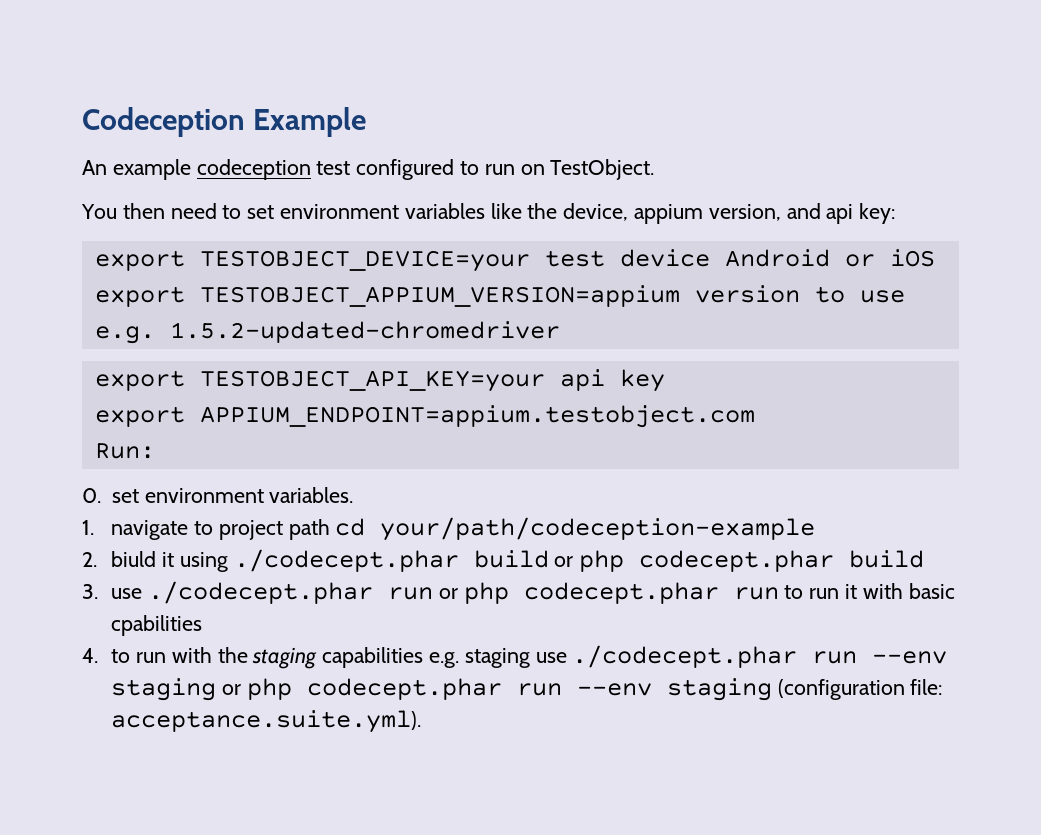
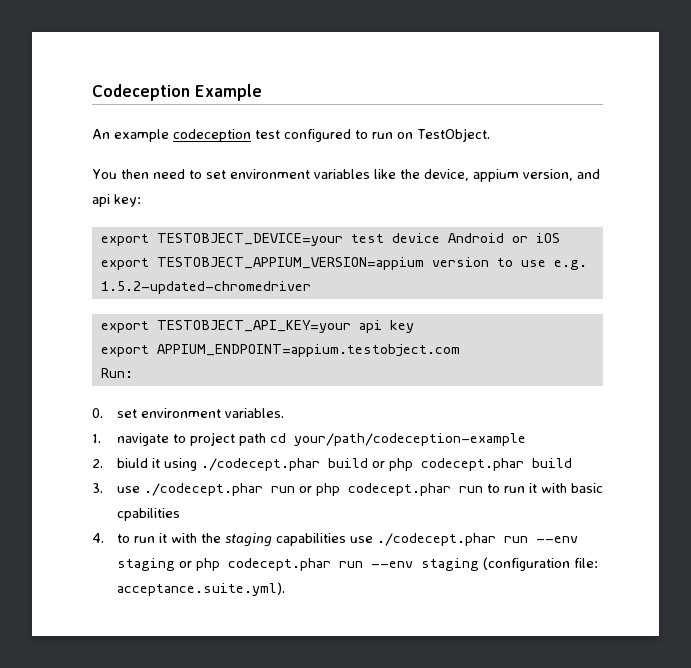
- 4. to run with the staging capabilities e.g. staging use ./codecept.phar run --env staging or php codecept.phar run --env staging (configuration file: acceptance.suite.yml).
+ 4. to run it with the staging capabilities use ./codecept.phar run --env staging or php codecept.phar run --env staging (configuration file: acceptance.suite.yml).

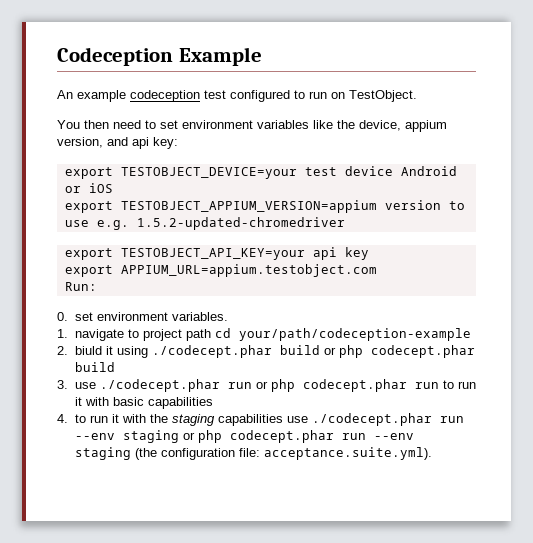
- export APPIUM_ENDPOINT=appium.testobject.com
+ export APPIUM_URL=appium.testobject.com
- 3. use ./codecept.phar run or php codecept.phar run to run it with basic cpabilities
+ 3. use ./codecept.phar run or php codecept.phar run to run it with basic capabilities
- 4. to run it with the staging capabilities use ./codecept.phar run --env staging or php codecept.phar run --env staging (configuration file: acceptance.suite.yml).
+ 4. to run it with the staging capabilities use ./codecept.phar run --env staging or php codecept.phar run --env staging (the configuration file: acceptance.suite.yml).

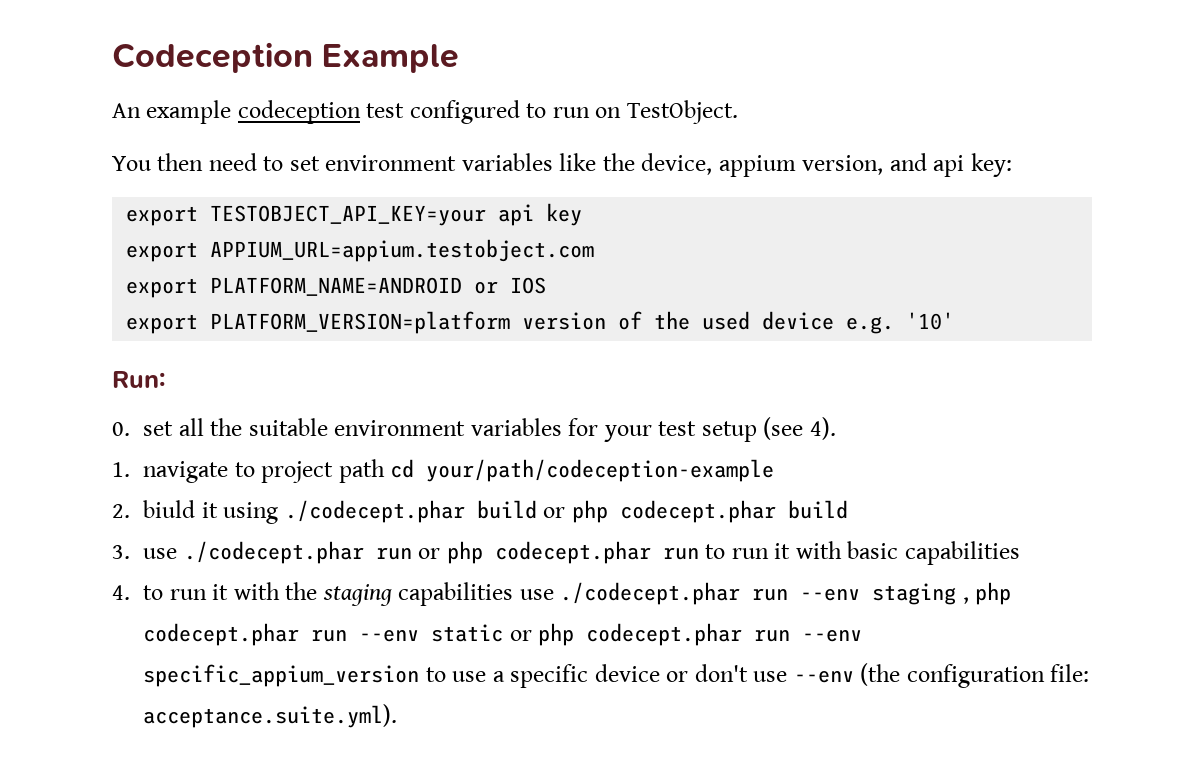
- export TESTOBJECT_DEVICE=your test device Android or iOS
- export TESTOBJECT_APPIUM_VERSION=appium version to use e.g. 1.5.2-updated-chromedriver
+ export PLATFORM_NAME=ANDROID or IOS
+ export PLATFORM_VERSION=platform version of the used device e.g. '10'
  Run:
- 0. set environment variables.
+ 0. set all the suitable environment variables for your test setup (see 4).
- 4. to run it with the staging capabilities use ./codecept.phar run --env staging or php codecept.phar run --env staging (the configuration file: acceptance.suite.yml).
+ 4. to run it with the staging capabilities use ./codecept.phar run --env staging , php codecept.phar run --env static or php codecept.phar run --env specific_appium_version to use a specific device or don't use --env (the configuration file: acceptance.suite.yml).

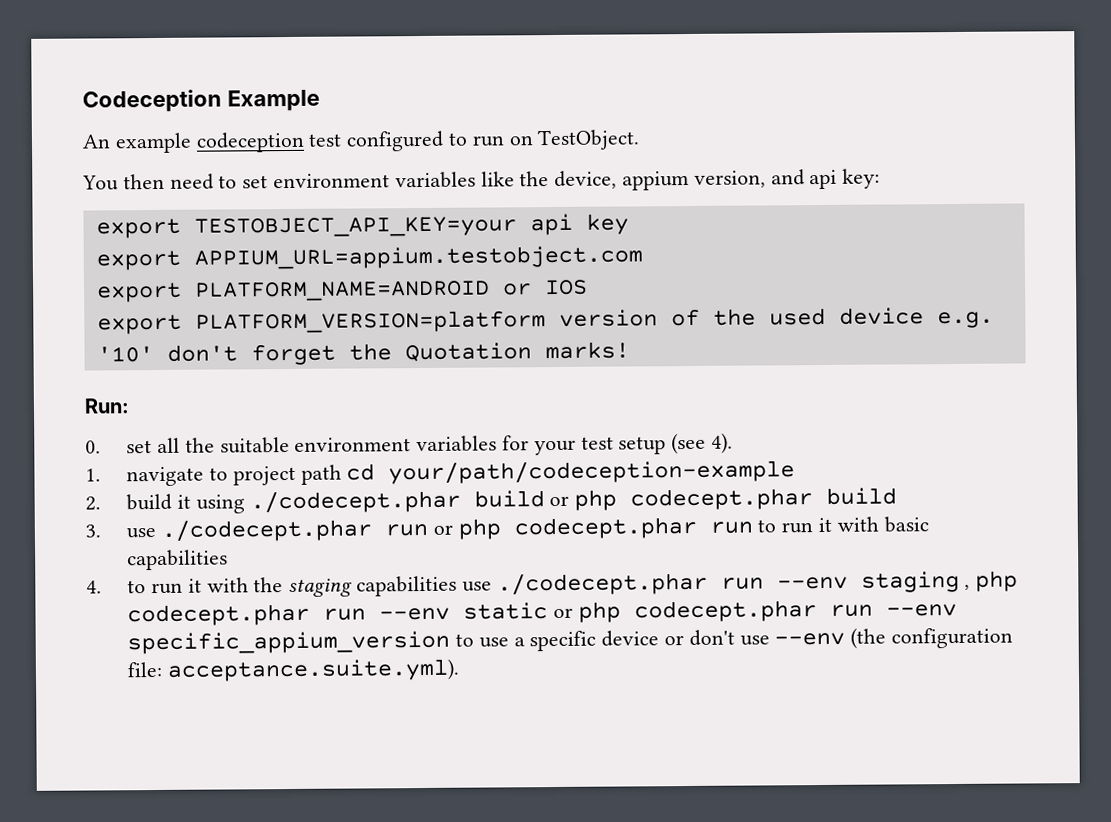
- export PLATFORM_VERSION=platform version of the used device e.g. '10'
+ export PLATFORM_VERSION=platform version of the used device e.g. '10' don't forget the Quotation marks!
- 2. biuld it using ./codecept.phar build or php codecept.phar build
+ 2. build it using ./codecept.phar build or php codecept.phar build

